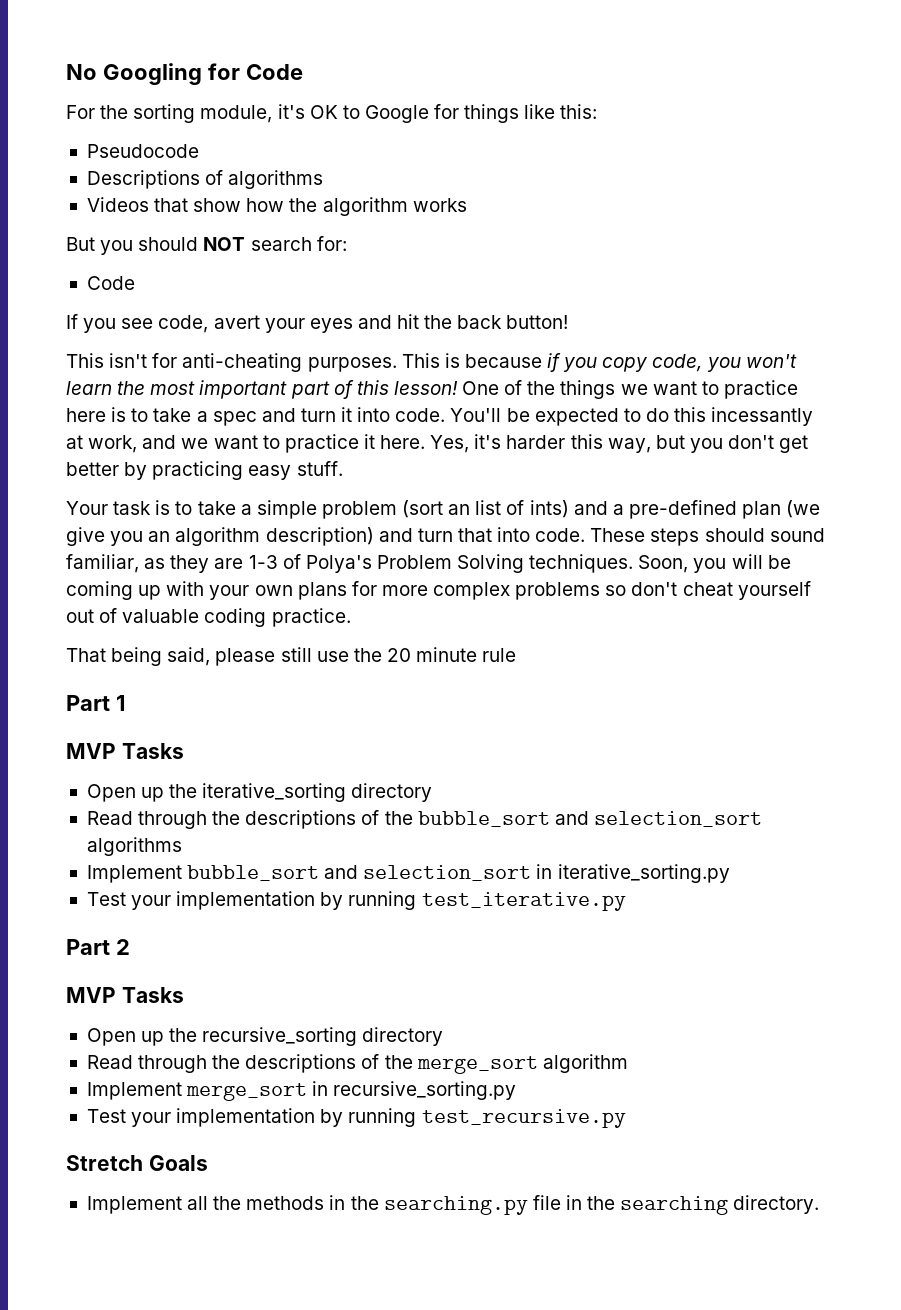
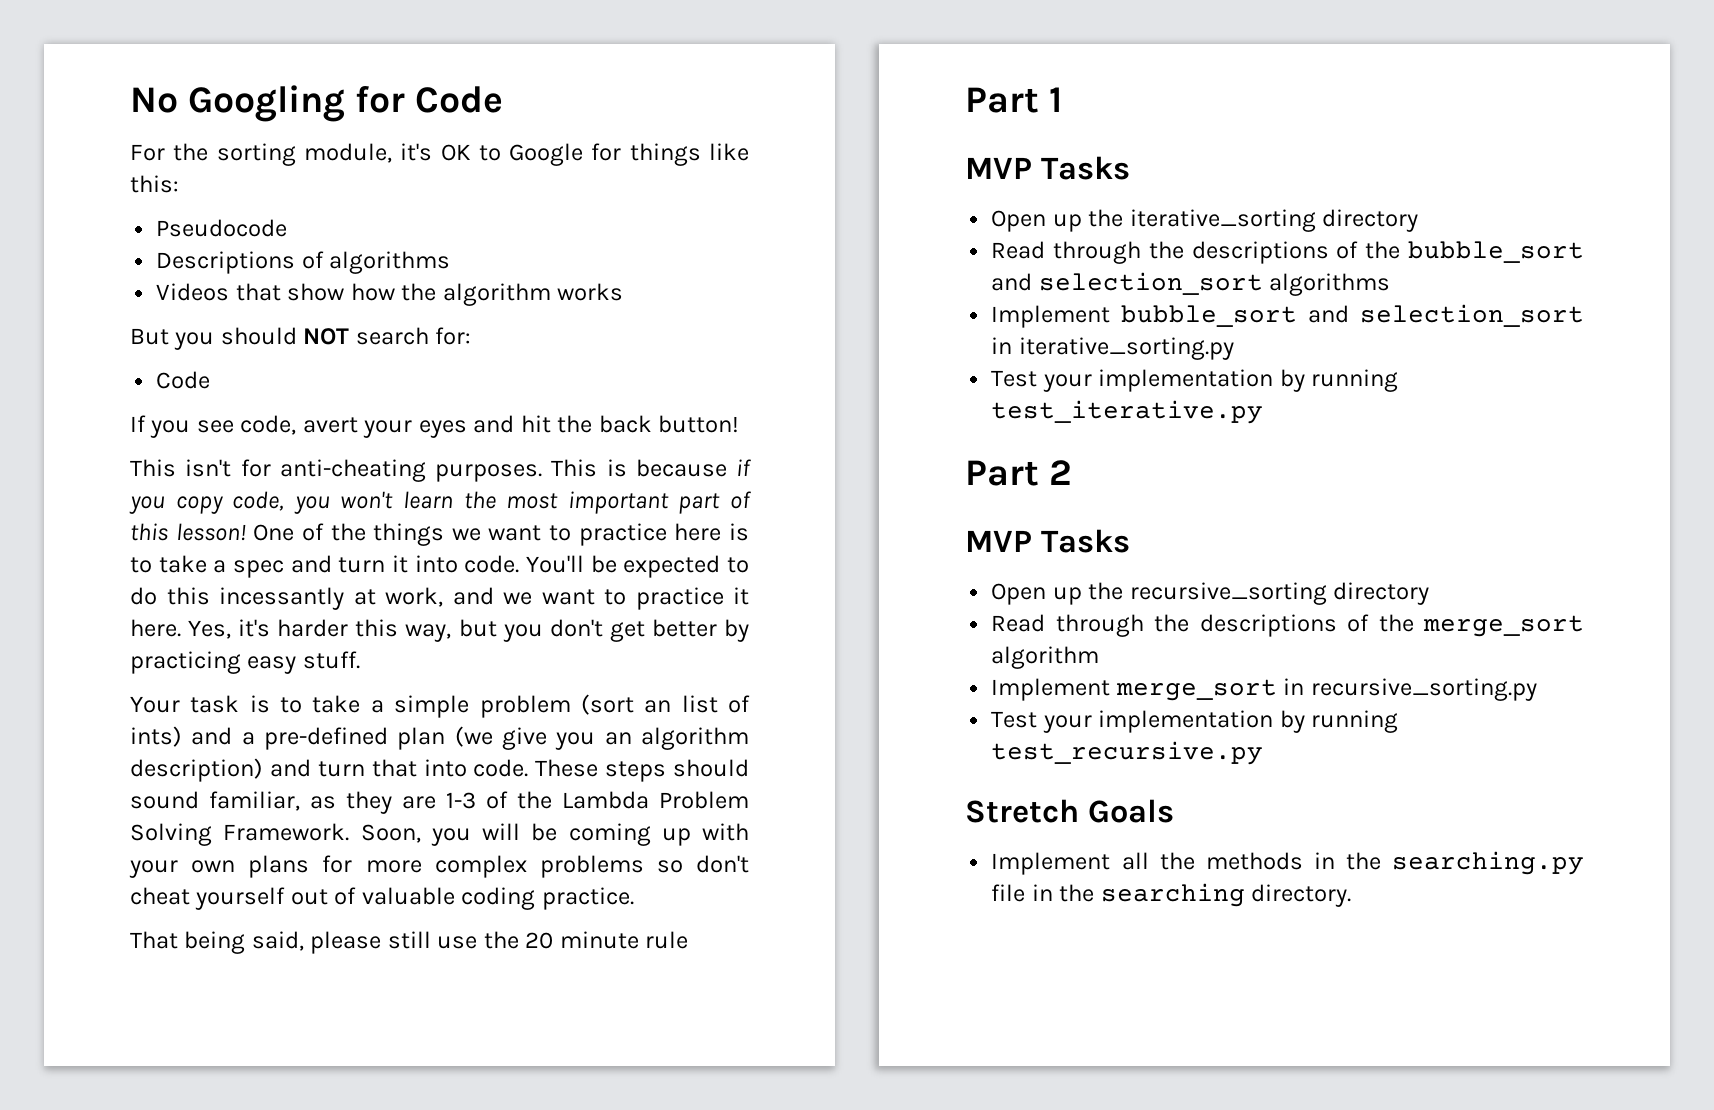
- These steps should sound familiar, as they are 1-3 of Polya's Problem Solving techniques.
+ These steps should sound familiar, as they are 1-3 of the Lambda Problem Solving Framework.

